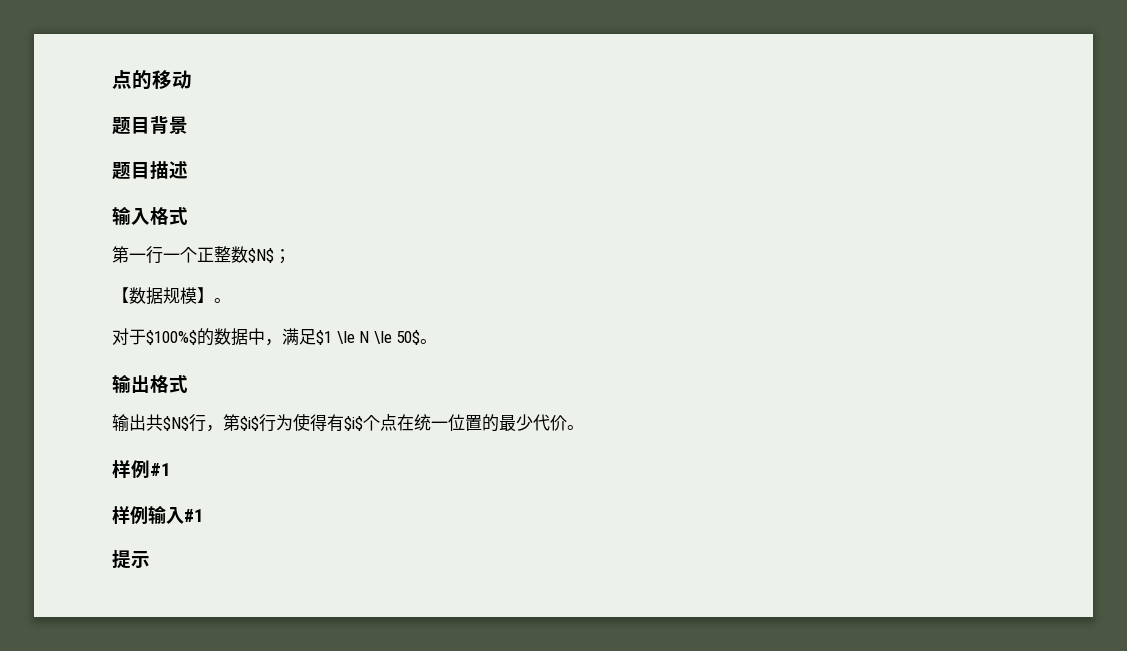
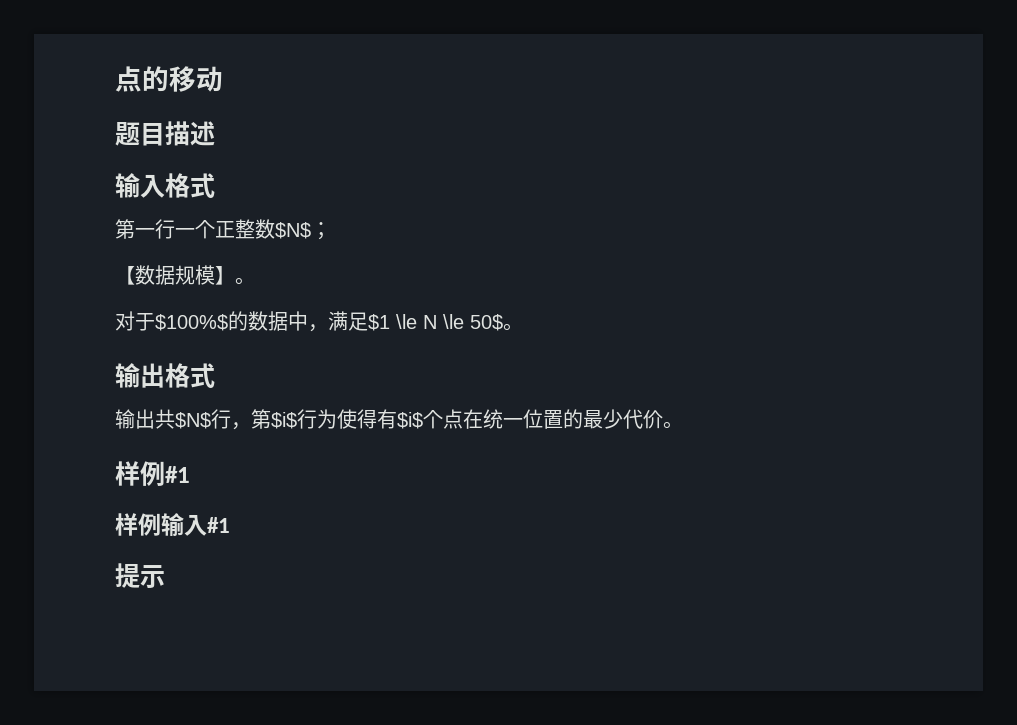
- 题目背景

